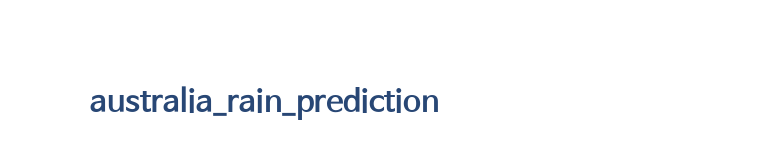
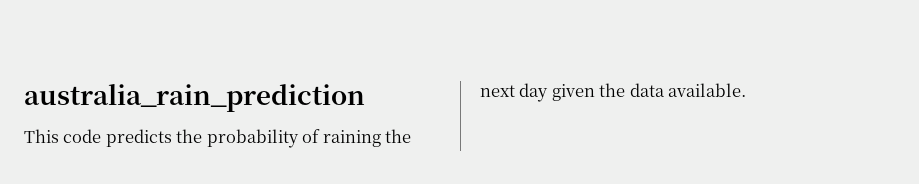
+ This code predicts the probability of raining the next day given the data available.

